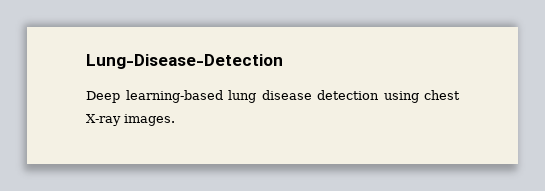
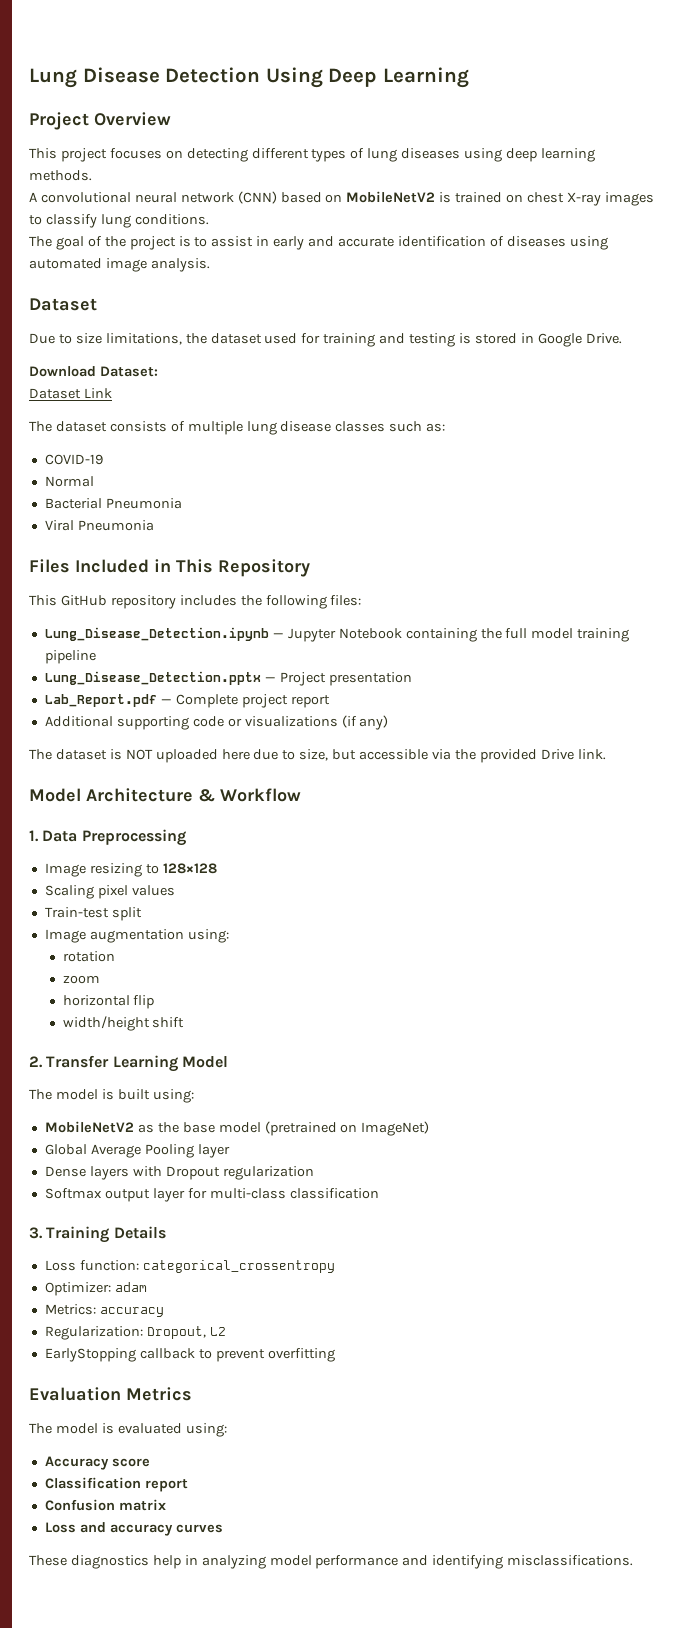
- Lung-Disease-Detection
- Deep learning-based lung disease detection using chest X-ray images.
+ Lung Disease Detection Using Deep Learning
+ Project Overview
+ This project focuses on detecting different types of lung diseases using deep learning methods.
+ A convolutional neural network (CNN) based on MobileNetV2 is trained on chest X-ray images to classify lung conditions.
+ The goal of the project is to assist in early and accurate identification of diseases using automated image analysis.
+ Dataset
+ Due to size limitations, the dataset used for training and testing is stored in Google Drive.
+ Download Dataset:
+ Dataset Link
+ The dataset consists of multiple lung disease classes such as:
+ COVID-19
+ Normal
+ Bacterial Pneumonia
+ Viral Pneumonia
+ Files Included in This Repository
+ This GitHub repository includes the following files:
+ Lung_Disease_Detection.ipynb — Jupyter Notebook containing the full model training pipeline
+ Lung_Disease_Detection.pptx — Project presentation
+ Lab_Report.pdf — Complete project report
+ Additional supporting code or visualizations (if any)
+ The dataset is NOT uploaded here due to size, but accessible via the provided Drive link.
+ Model Architecture & Workflow
+ 1. Data Preprocessing
+ Image resizing to 128×128
+ Scaling pixel values
+ Train-test split
+ Image augmentation using:
+ rotation
+ zoom
+ horizontal flip
+ width/height shift
+ 2. Transfer Learning Model
+ The model is built using:
+ MobileNetV2 as the base model (pretrained on ImageNet)
+ Global Average Pooling layer
+ Dense layers with Dropout regularization
+ Softmax output layer for multi-class classification
+ 3. Training Details
+ Loss function: categorical_crossentropy
+ Optimizer: adam
+ Metrics: accuracy
+ Regularization: Dropout, L2
+ EarlyStopping callback to prevent overfitting
+ Evaluation Metrics
+ The model is evaluated using:
+ Accuracy score
+ Classification report
+ Confusion matrix
+ Loss and accuracy curves
+ These diagnostics help in analyzing model performance and identifying misclassifications.

